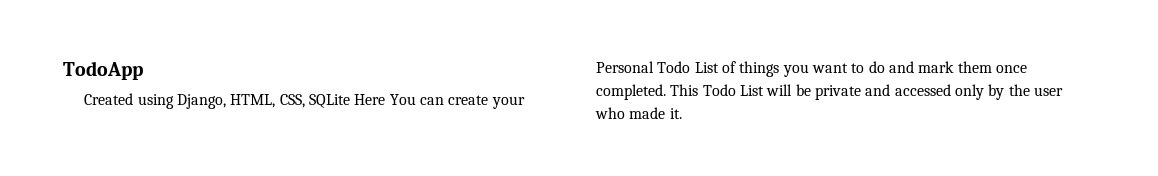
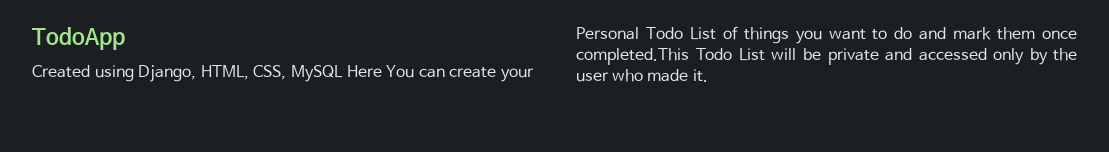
- Created using Django, HTML, CSS, SQLite Here You can create your Personal Todo List of things you want to do and mark them once completed. This Todo List will be private and accessed only by the user who made it.
+ Created using Django, HTML, CSS, MySQL Here You can create your Personal Todo List of things you want to do and mark them once completed.This Todo List will be private and accessed only by the user who made it.

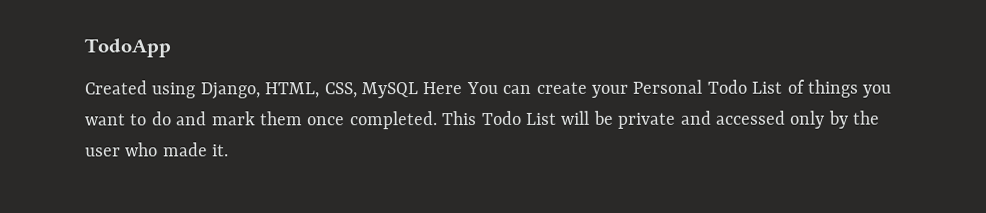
- Created using Django, HTML, CSS, MySQL Here You can create your Personal Todo List of things you want to do and mark them once completed.This Todo List will be private and accessed only by the user who made it.
+ Created using Django, HTML, CSS, MySQL Here You can create your Personal Todo List of things you want to do and mark them once completed. This Todo List will be private and accessed only by the user who made it.

